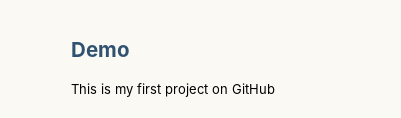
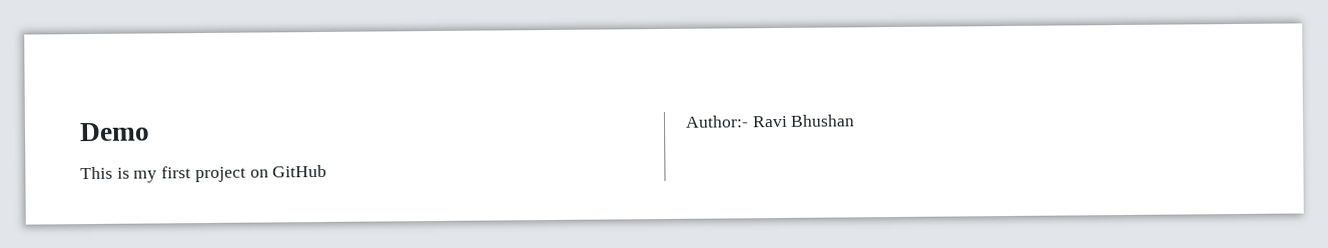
+ Author:- Ravi Bhushan

